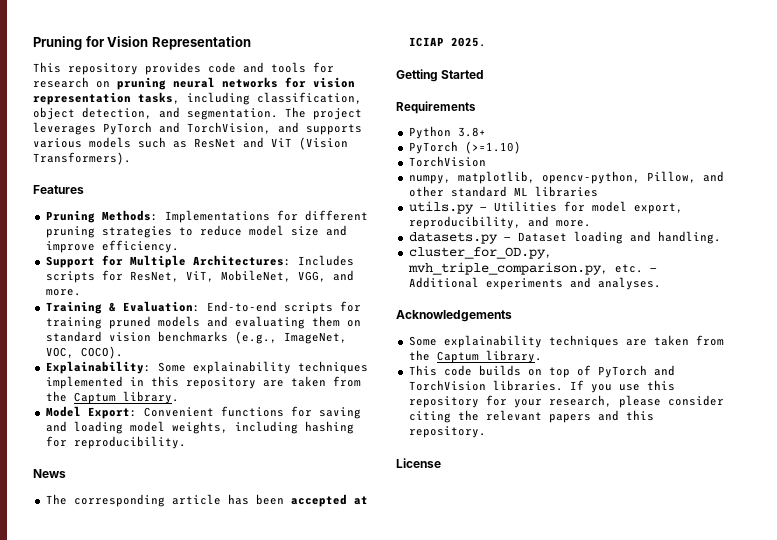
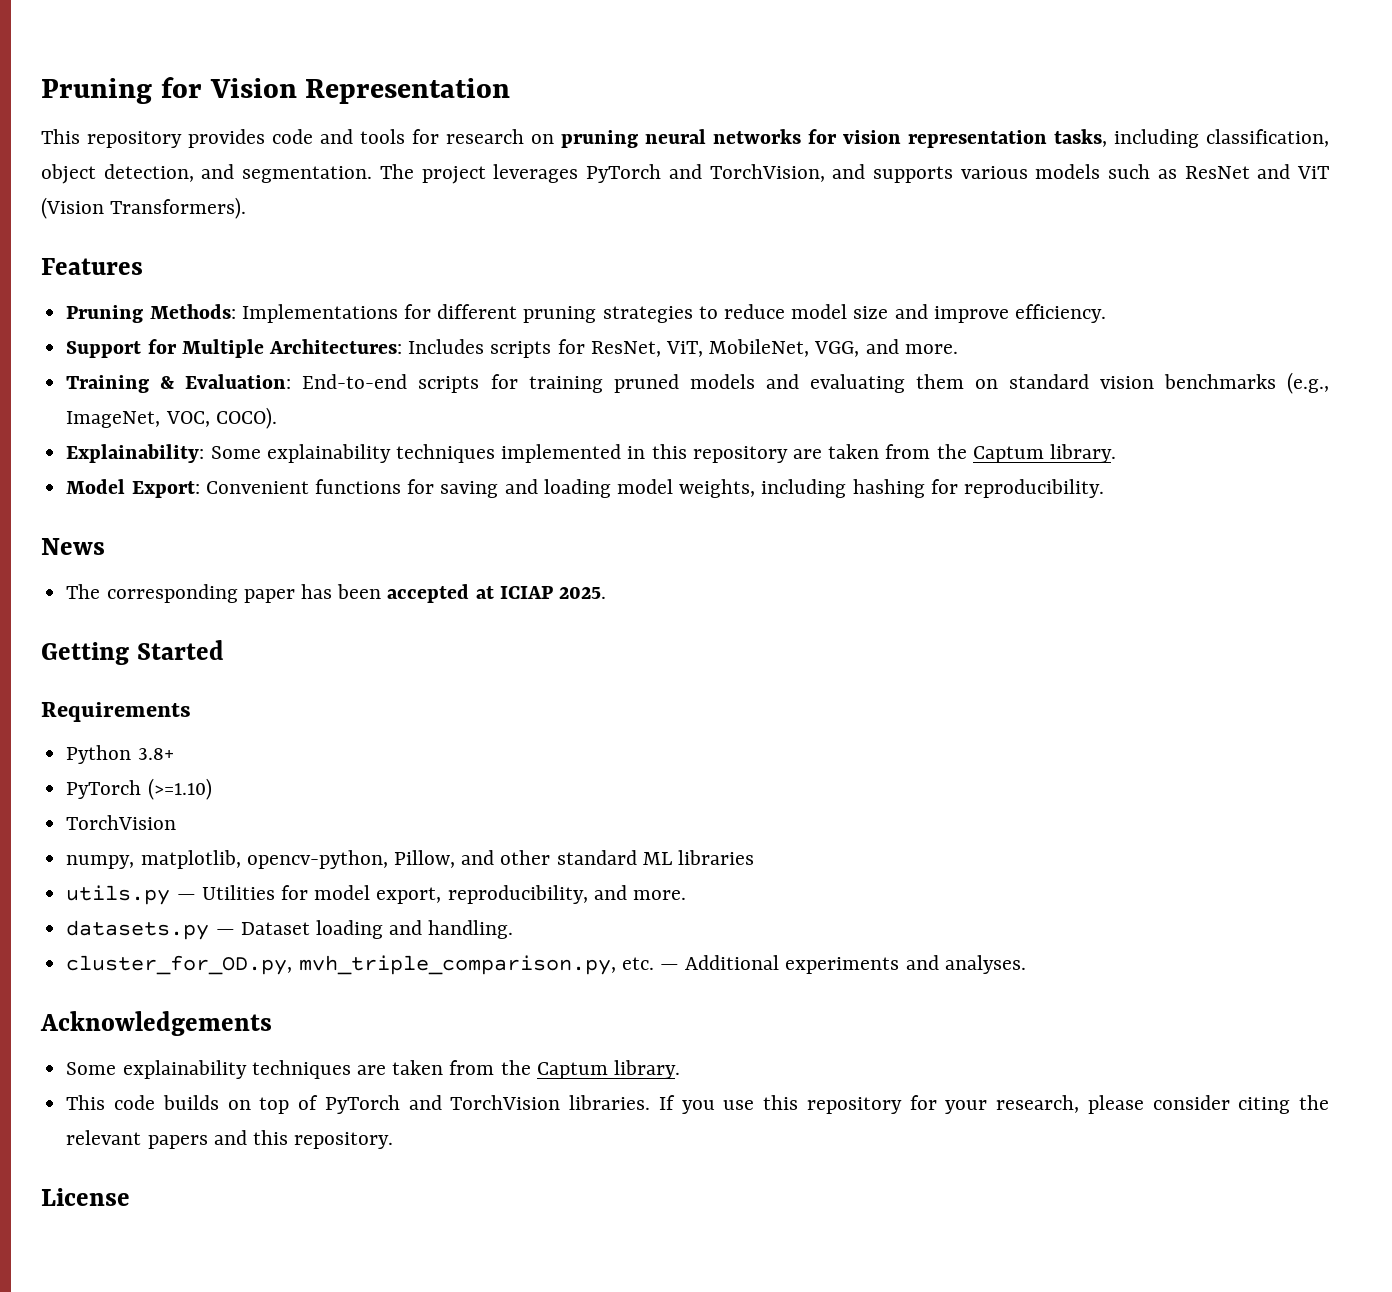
- The corresponding article has been accepted at ICIAP 2025.
+ The corresponding paper has been accepted at ICIAP 2025.

